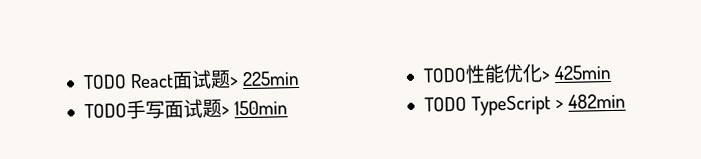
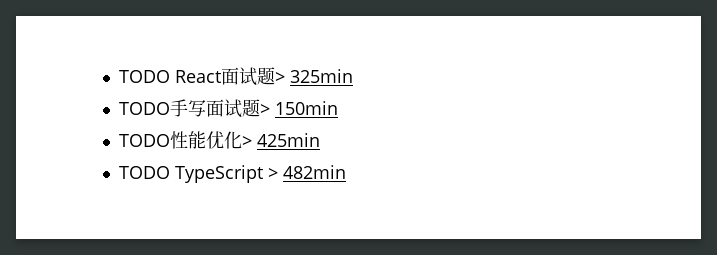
- TODO React面试题> 225min
+ TODO React面试题> 325min

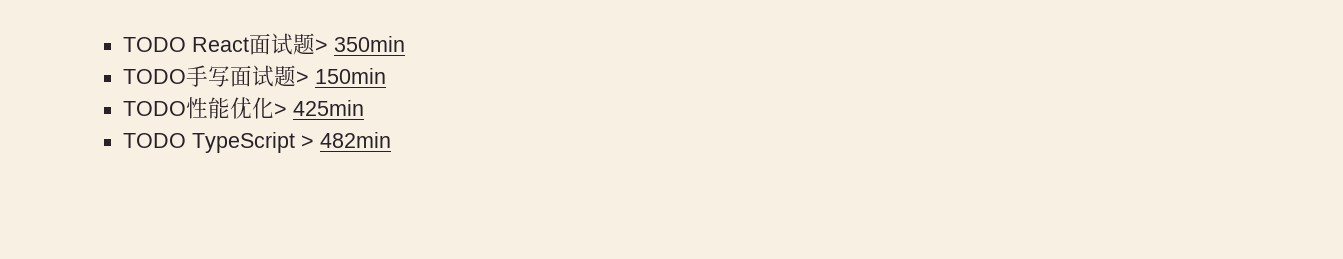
- TODO React面试题> 325min
+ TODO React面试题> 350min

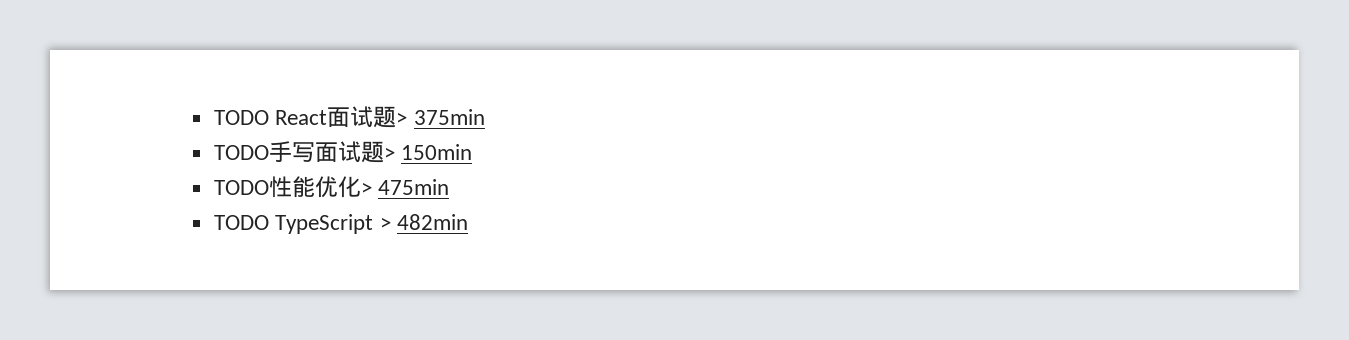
- TODO React面试题> 350min
+ TODO React面试题> 375min
- TODO性能优化> 425min
+ TODO性能优化> 475min

